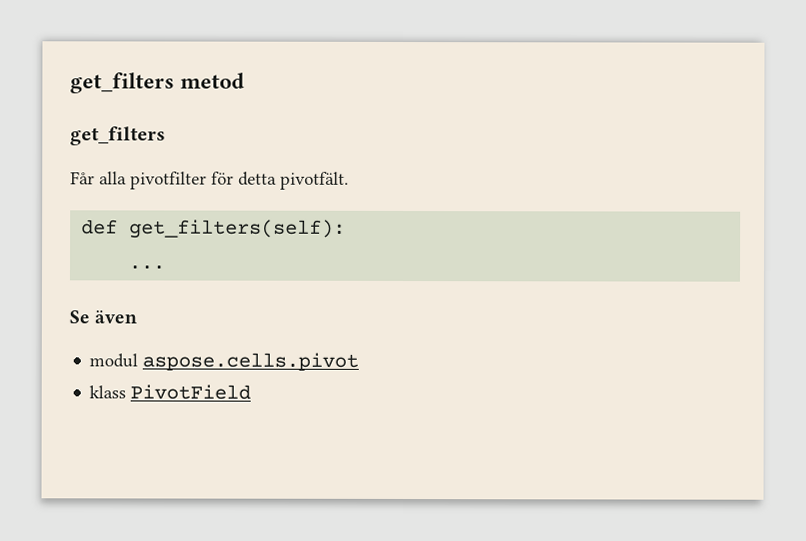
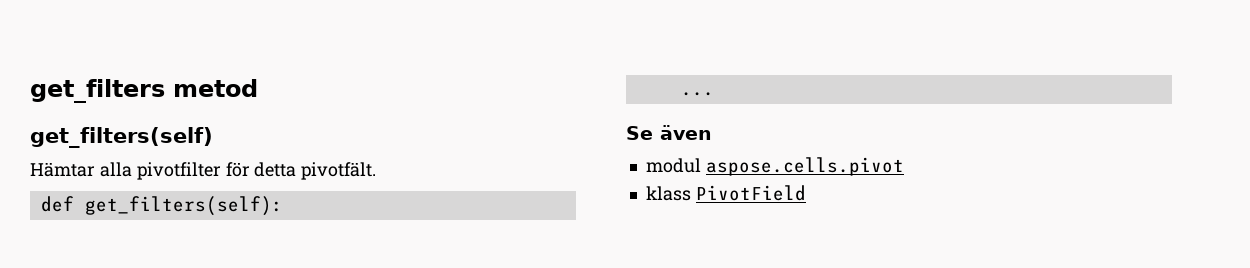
  get_filters metod
- get_filters
- Får alla pivotfilter för detta pivotfält.
+ get_filters(self)
+ Hämtar alla pivotfilter för detta pivotfält.

